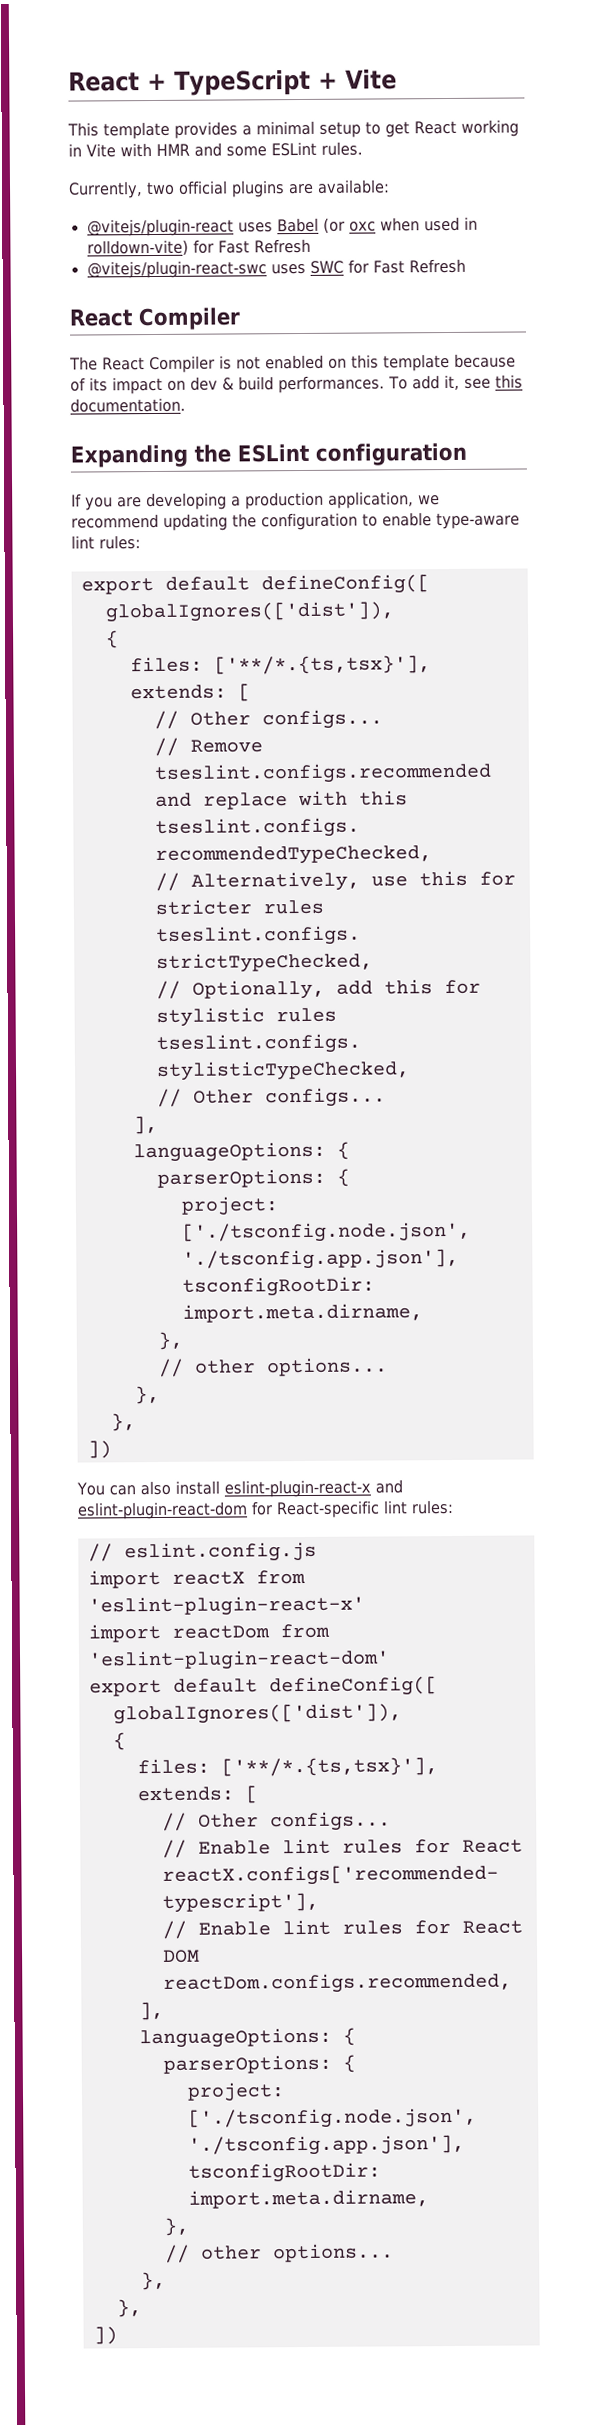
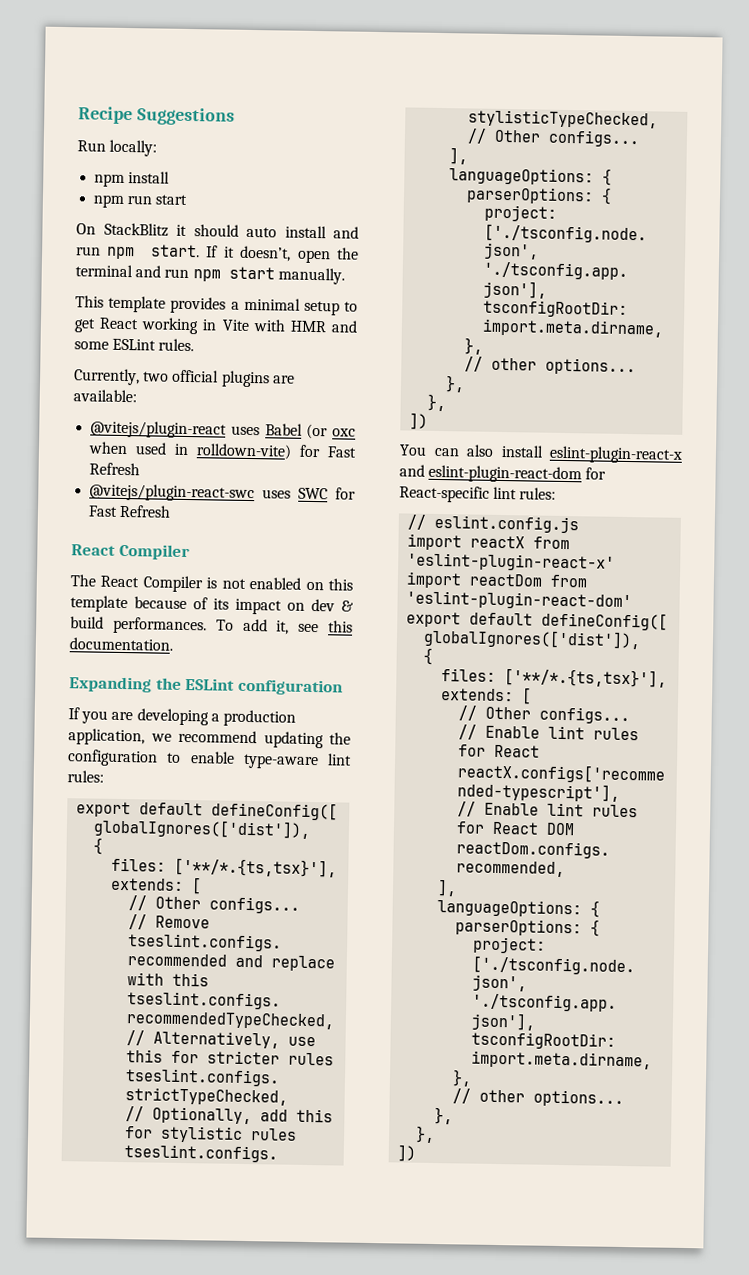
- React + TypeScript + Vite
+ Recipe Suggestions
+ Run locally:
+ npm install
+ npm run start
+ On StackBlitz it should auto install and run npm start. If it doesn’t, open the terminal and run npm start manually.

